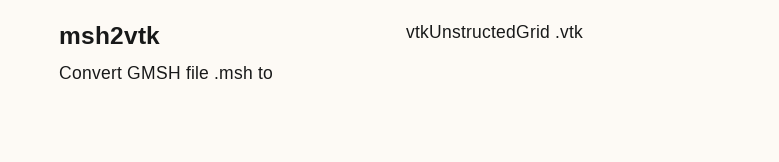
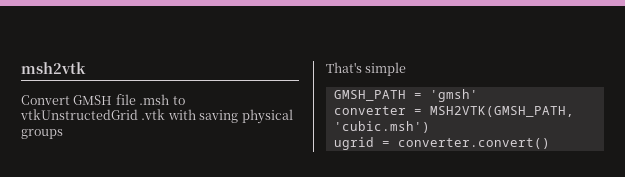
- Convert GMSH file .msh to vtkUnstructedGrid .vtk
+ Convert GMSH file .msh to vtkUnstructedGrid .vtk with saving physical groups
+ That's simple
+ GMSH_PATH = 'gmsh'
+ converter = MSH2VTK(GMSH_PATH, 'cubic.msh')
+ ugrid = converter.convert()

